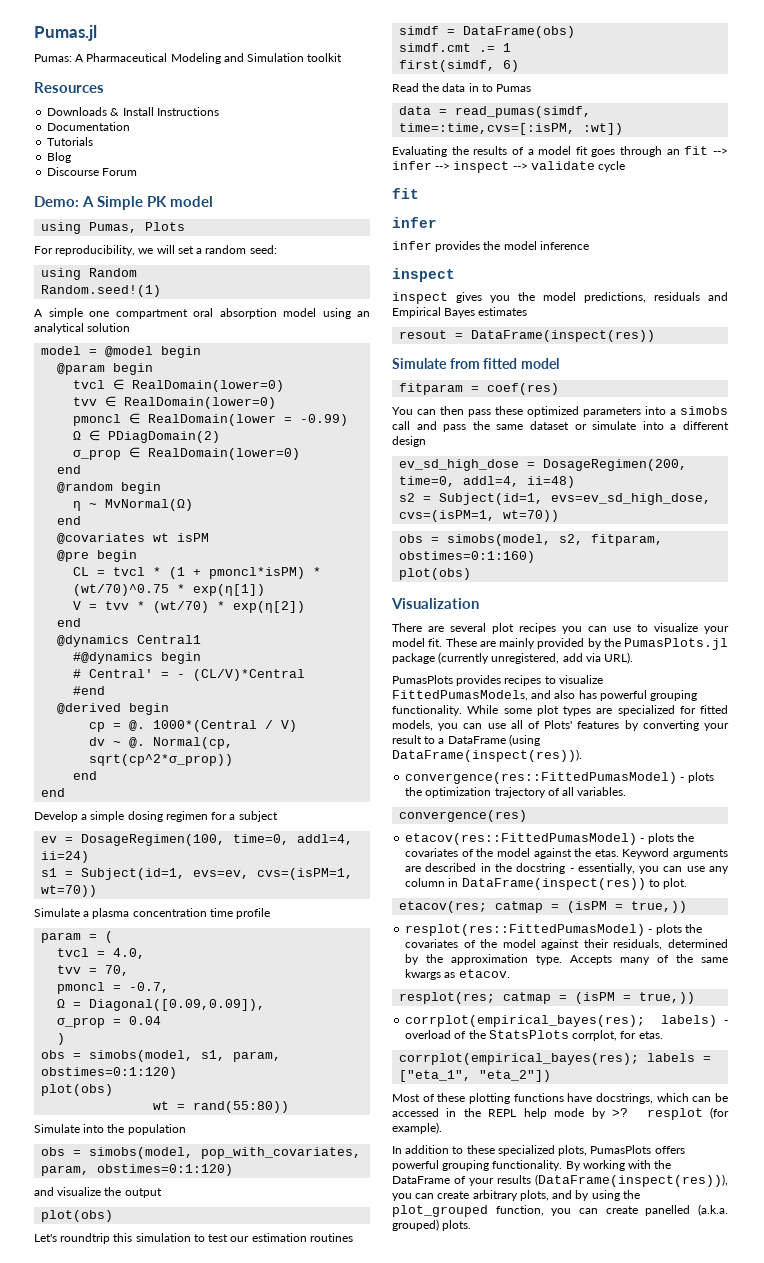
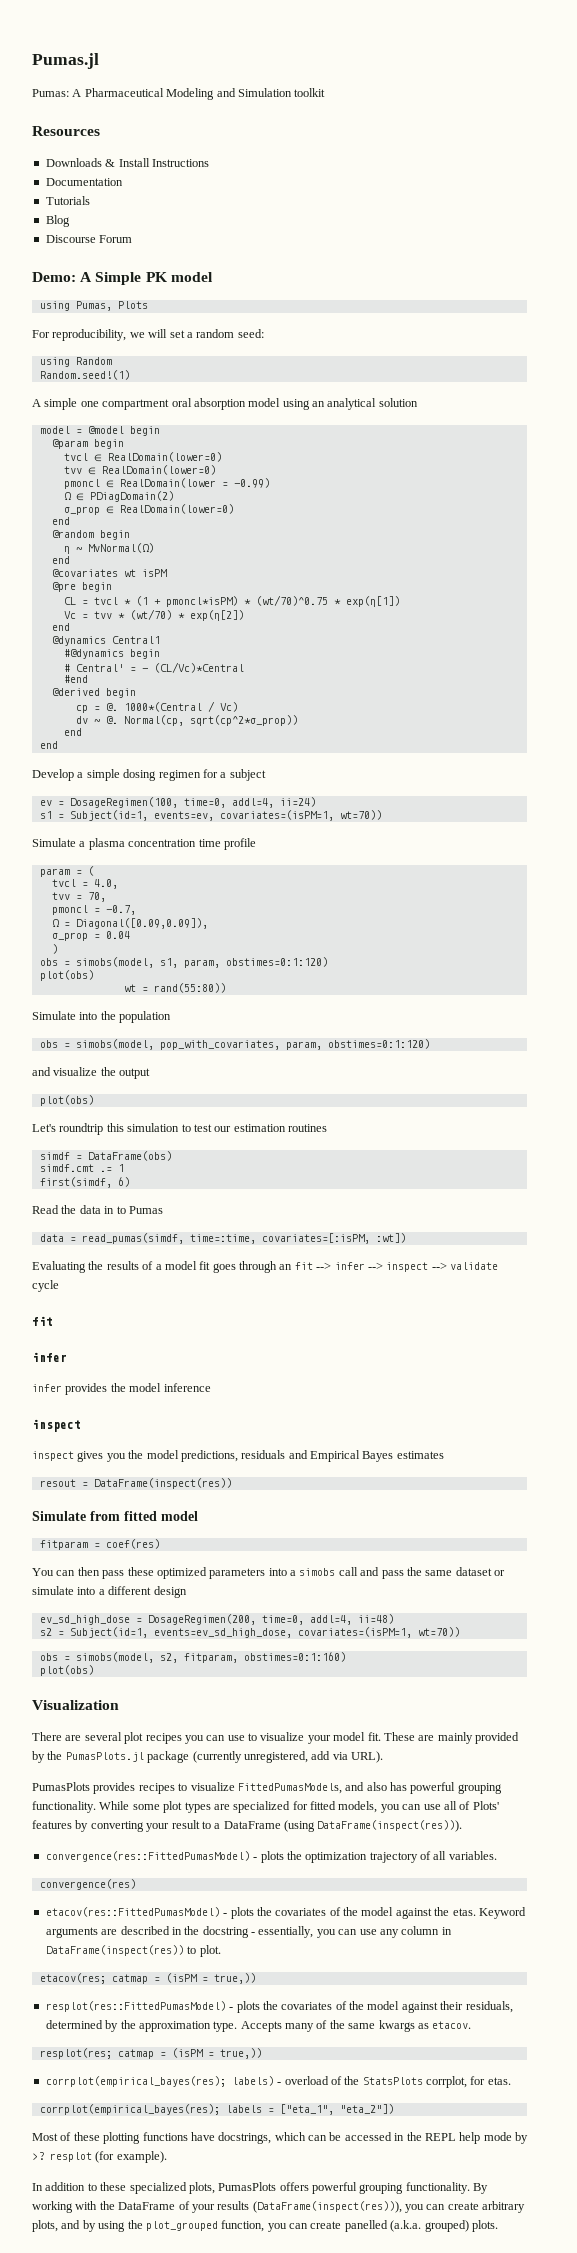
- V = tvv * (wt/70) * exp(η[2])
+ Vc = tvv * (wt/70) * exp(η[2])
- # Central' = - (CL/V)*Central
+ # Central' = - (CL/Vc)*Central
- 1000*(Central / V)
+ 1000*(Central / Vc)
- s1 = Subject(id=1, evs=ev, cvs=(isPM=1, wt=70))
+ s1 = Subject(id=1, events=ev, covariates=(isPM=1, wt=70))
- data = read_pumas(simdf, time=:time,cvs=[:isPM, :wt])
+ data = read_pumas(simdf, time=:time, covariates=[:isPM, :wt])
- s2 = Subject(id=1, evs=ev_sd_high_dose, cvs=(isPM=1, wt=70))
+ s2 = Subject(id=1, events=ev_sd_high_dose, covariates=(isPM=1, wt=70))

